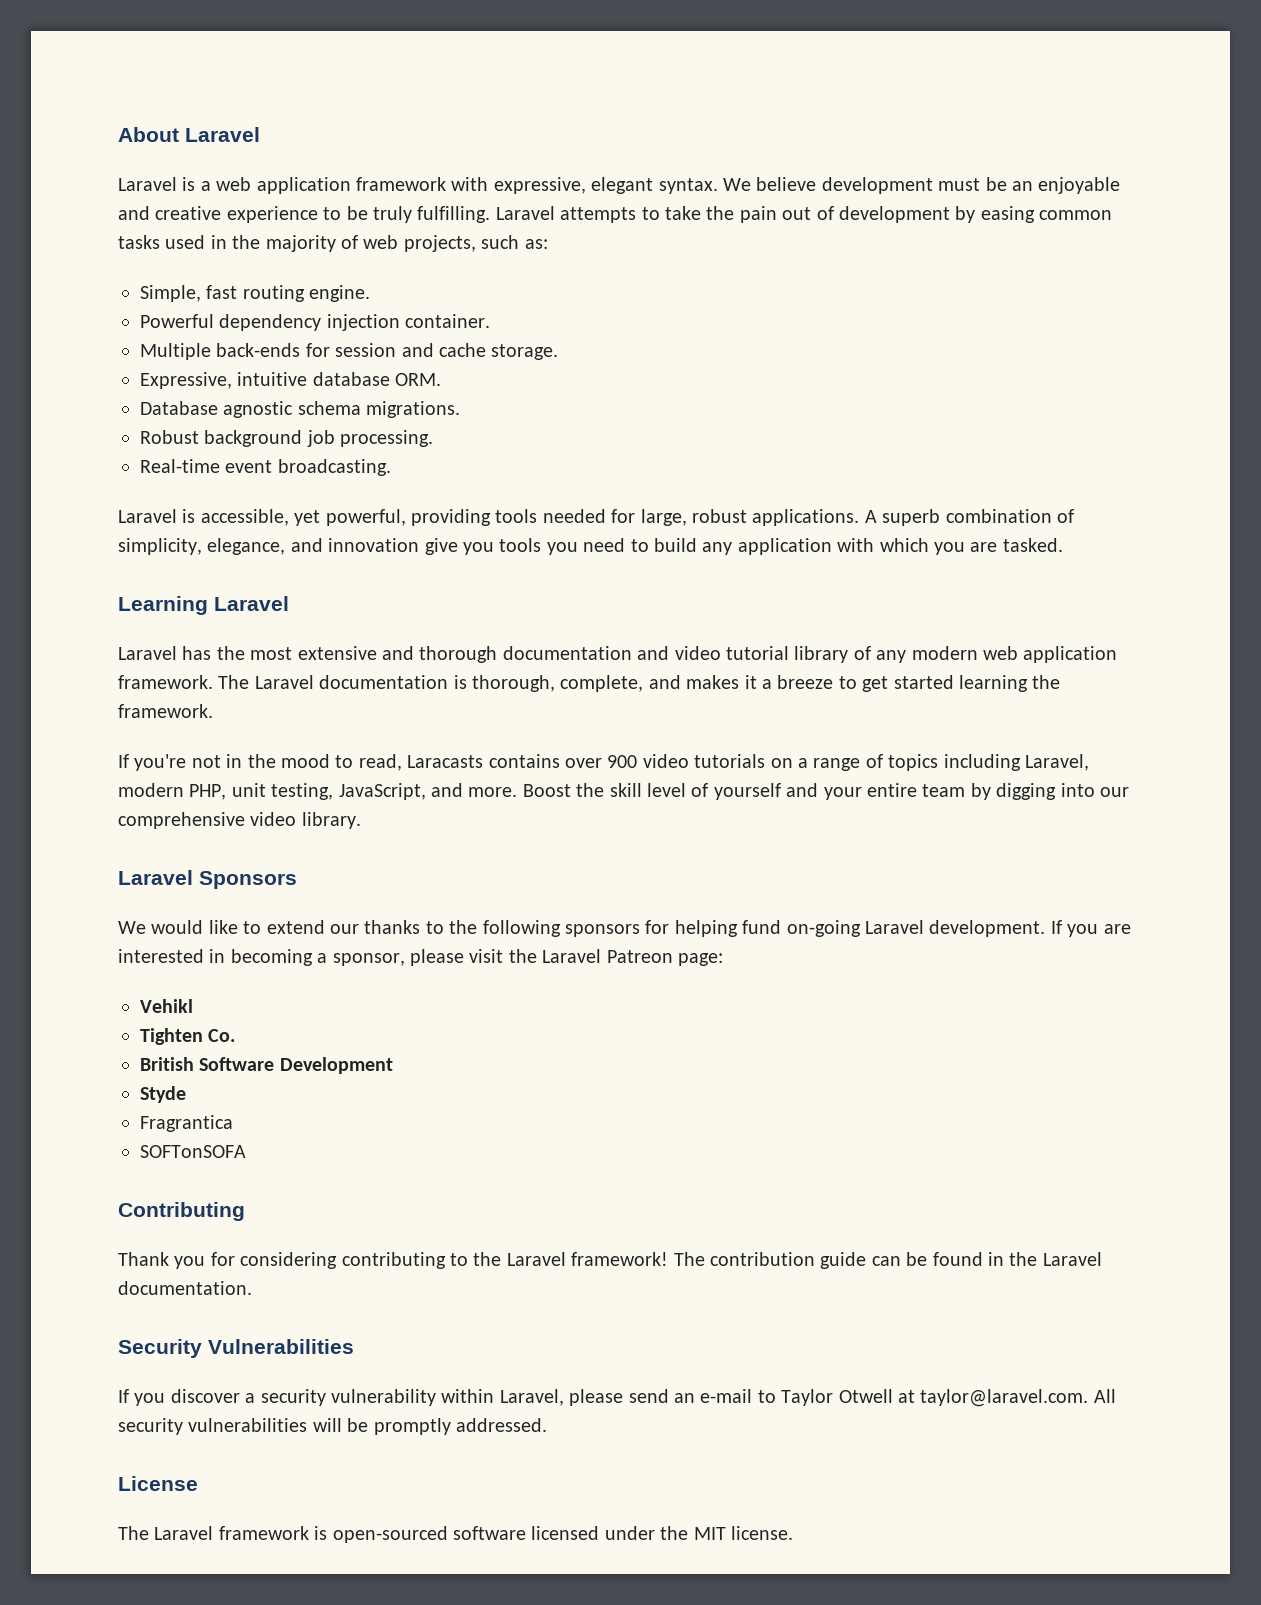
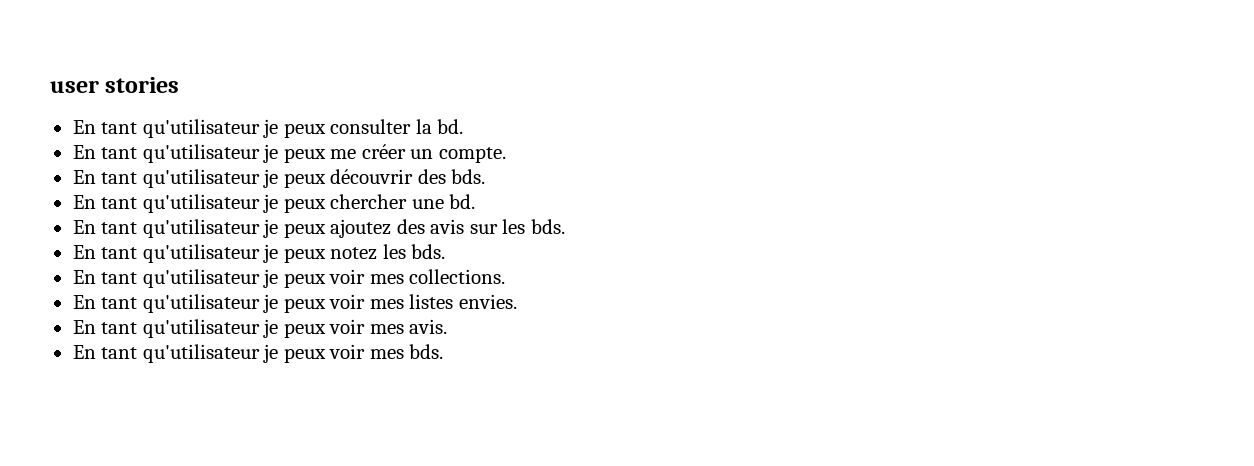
- About Laravel
- Laravel is a web application framework with expressive, elegant syntax. We believe development must be an enjoyable and creative experience to be truly fulfilling. Laravel attempts to take the pain out of development by easing common tasks used in the majority of web projects, such as:
- Simple, fast routing engine.
- Powerful dependency injection container.
- Multiple back-ends for session and cache storage.
- Expressive, intuitive database ORM.
- Database agnostic schema migrations.
- Robust background job processing.
- Real-time event broadcasting.
- Laravel is accessible, yet powerful, providing tools needed for large, robust applications. A superb combination of simplicity, elegance, and innovation give you tools you need to build any application with which you are tasked.
- Learning Laravel
- Laravel has the most extensive and thorough documentation and video tutorial library of any modern web application framework. The Laravel documentation is thorough, complete, and makes it a breeze to get started learning the framework.
- If you're not in the mood to read, Laracasts contains over 900 video tutorials on a range of topics including Laravel, modern PHP, unit testing, JavaScript, and more. Boost the skill level of yourself and your entire team by digging into our comprehensive video library.
- Laravel Sponsors
- We would like to extend our thanks to the following sponsors for helping fund on-going Laravel development. If you are interested in becoming a sponsor, please visit the Laravel Patreon page:
- Vehikl
- Tighten Co.
- British Software Development
- Styde
- Fragrantica
- SOFTonSOFA
- Contributing
- Thank you for considering contributing to the Laravel framework! The contribution guide can be found in the Laravel documentation.
- Security Vulnerabilities
- If you discover a security vulnerability within Laravel, please send an e-mail to Taylor Otwell at taylor@laravel.com. All security vulnerabilities will be promptly addressed.
- License
- The Laravel framework is open-sourced software licensed under the MIT license.
+ user stories
+ En tant qu'utilisateur je peux consulter la bd.
+ En tant qu'utilisateur je peux me créer un compte.
+ En tant qu'utilisateur je peux découvrir des bds.
+ En tant qu'utilisateur je peux chercher une bd.
+ En tant qu'utilisateur je peux ajoutez des avis sur les bds.
+ En tant qu'utilisateur je peux notez les bds.
+ En tant qu'utilisateur je peux voir mes collections.
+ En tant qu'utilisateur je peux voir mes listes envies.
+ En tant qu'utilisateur je peux voir mes avis.
+ En tant qu'utilisateur je peux voir mes bds.

